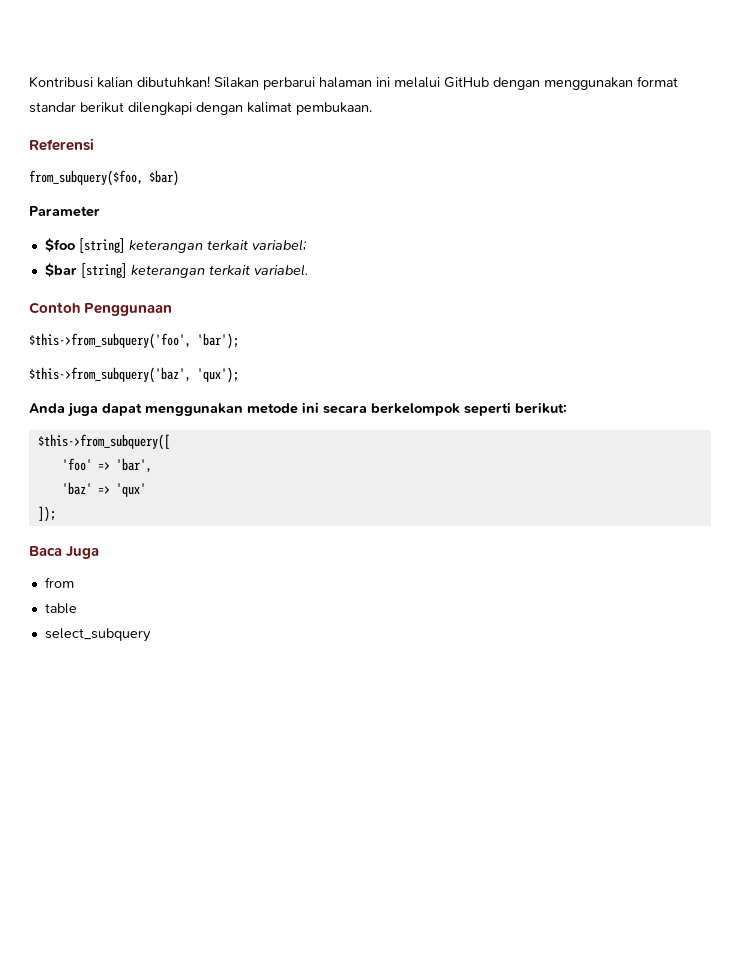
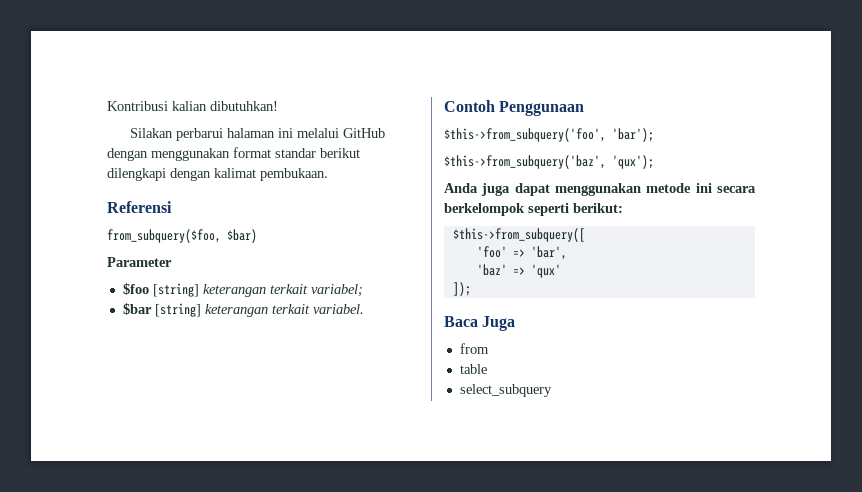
- Kontribusi kalian dibutuhkan! Silakan perbarui halaman ini melalui GitHub dengan menggunakan format standar berikut dilengkapi dengan kalimat pembukaan.
+ Kontribusi kalian dibutuhkan!
+ Silakan perbarui halaman ini melalui GitHub dengan menggunakan format standar berikut dilengkapi dengan kalimat pembukaan.

